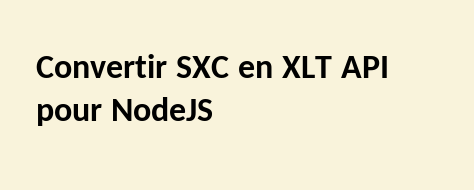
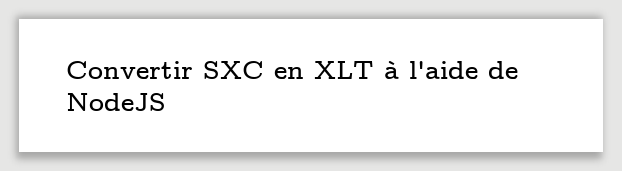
- Convertir SXC en XLT API pour NodeJS
+ Convertir SXC en XLT à l'aide de NodeJS

